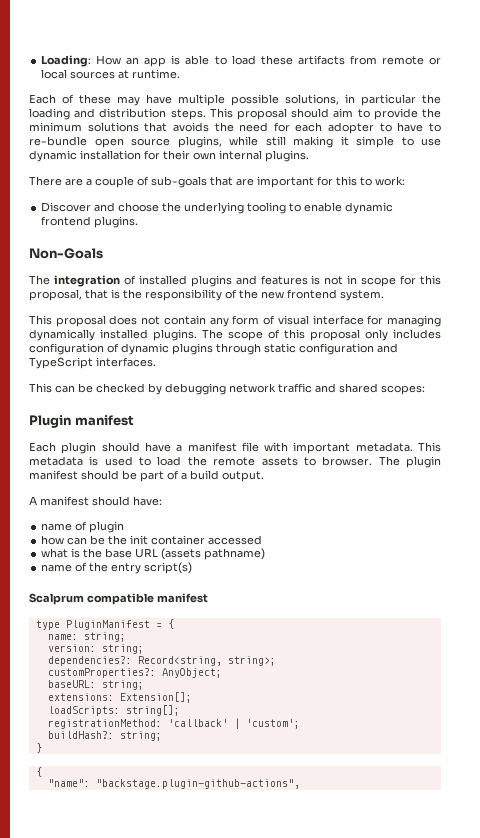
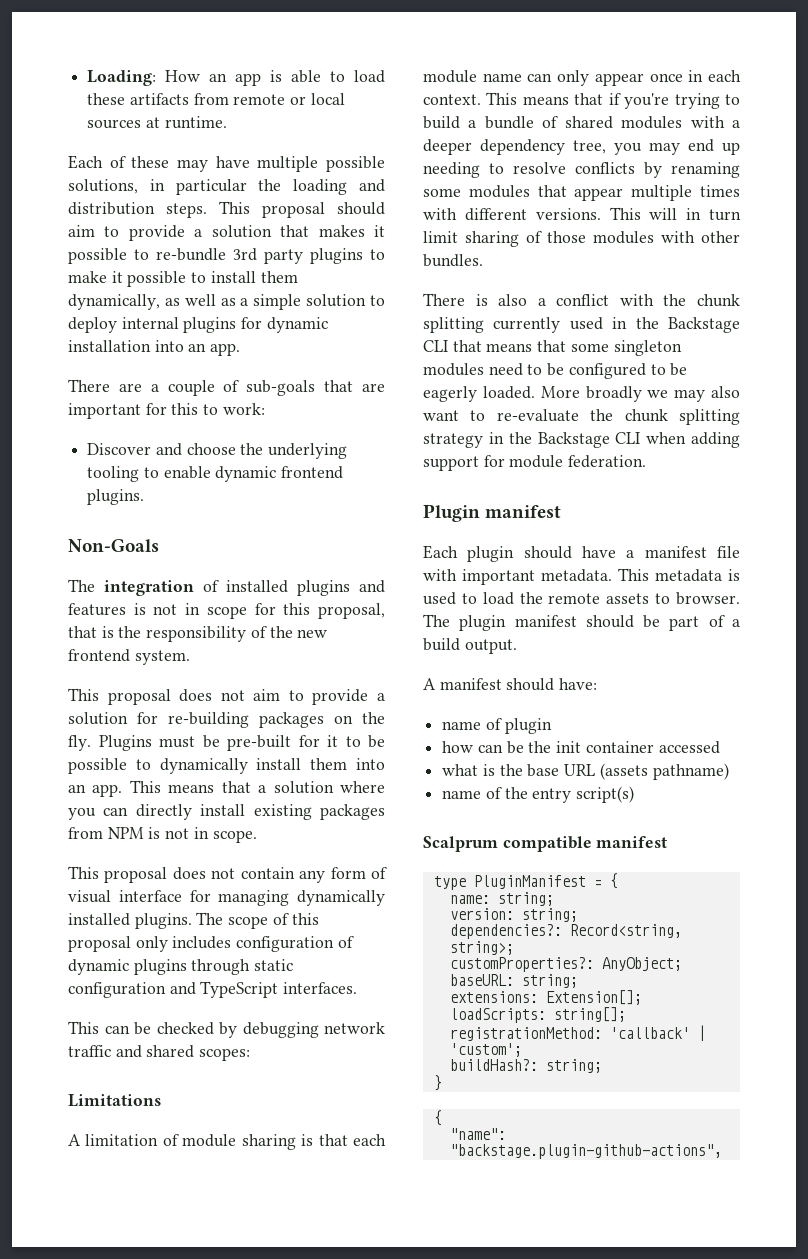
- This proposal should aim to provide the minimum solutions that avoids the need for each adopter to have to re-bundle open source plugins, while still making it simple to use dynamic installation for their own internal plugins.
+ This proposal should aim to provide a solution that makes it possible to re-bundle 3rd party plugins to make it possible to install them dynamically, as well as a simple solution to deploy internal plugins for dynamic installation into an app.
+ This proposal does not aim to provide a solution for re-building packages on the fly. Plugins must be pre-built for it to be possible to dynamically install them into an app. This means that a solution where you can directly install existing packages from NPM is not in scope.
+ Limitations
+ A limitation of module sharing is that each module name can only appear once in each context. This means that if you're trying to build a bundle of shared modules with a deeper dependency tree, you may end up needing to resolve conflicts by renaming some modules that appear multiple times with different versions. This will in turn limit sharing of those modules with other bundles.
+ There is also a conflict with the chunk splitting currently used in the Backstage CLI that means that some singleton modules need to be configured to be eagerly loaded. More broadly we may also want to re-evaluate the chunk splitting strategy in the Backstage CLI when adding support for module federation.

